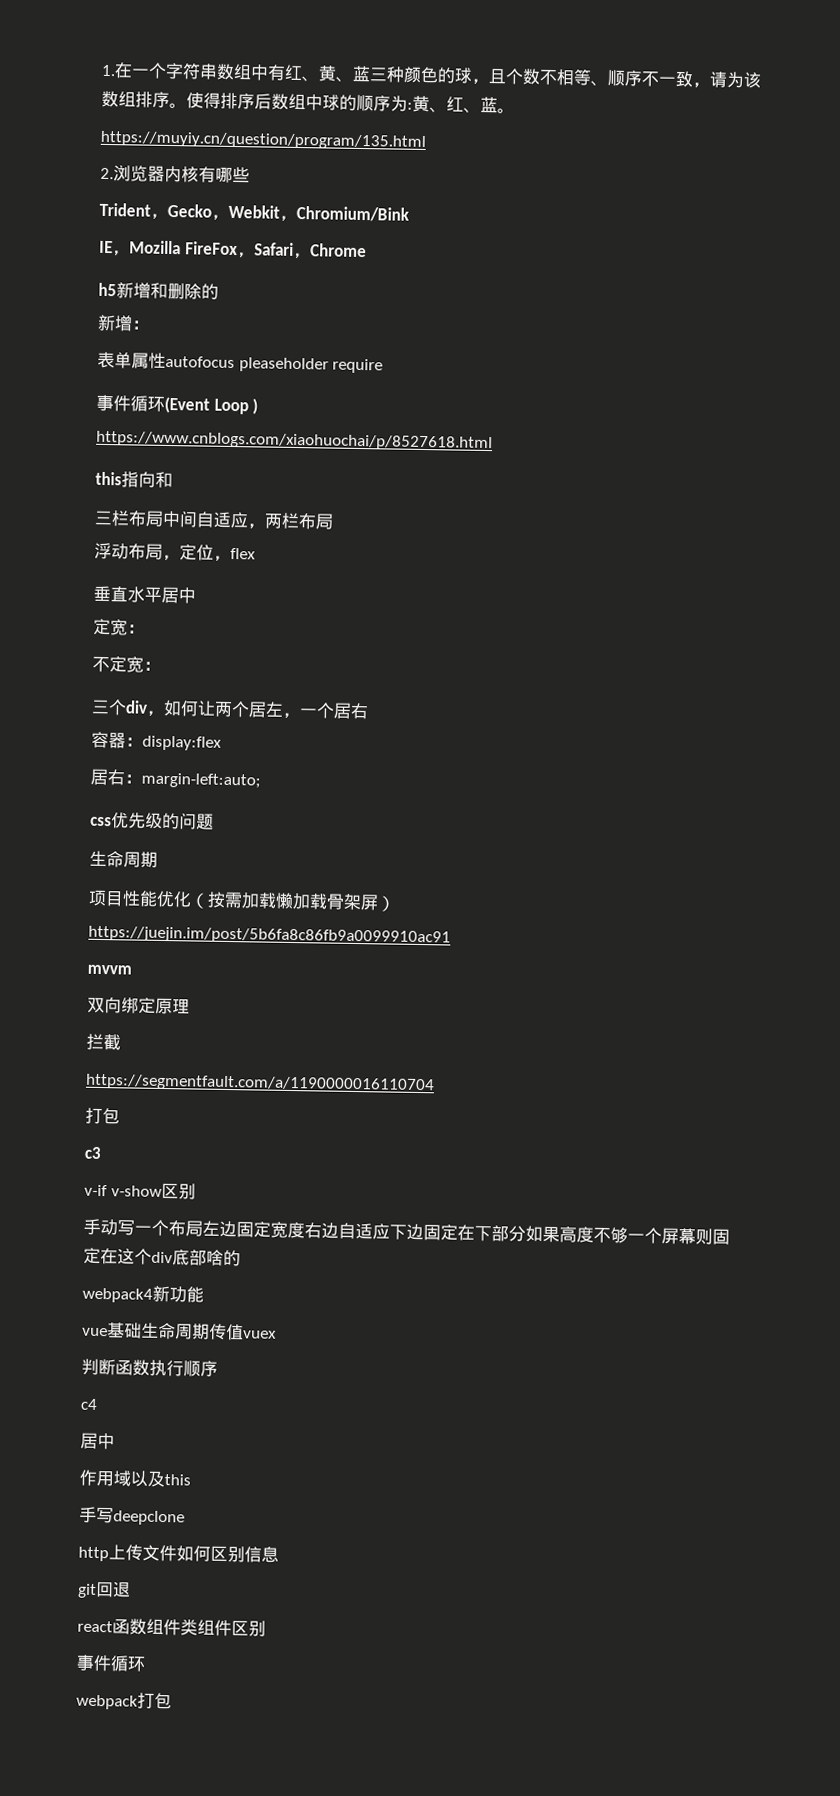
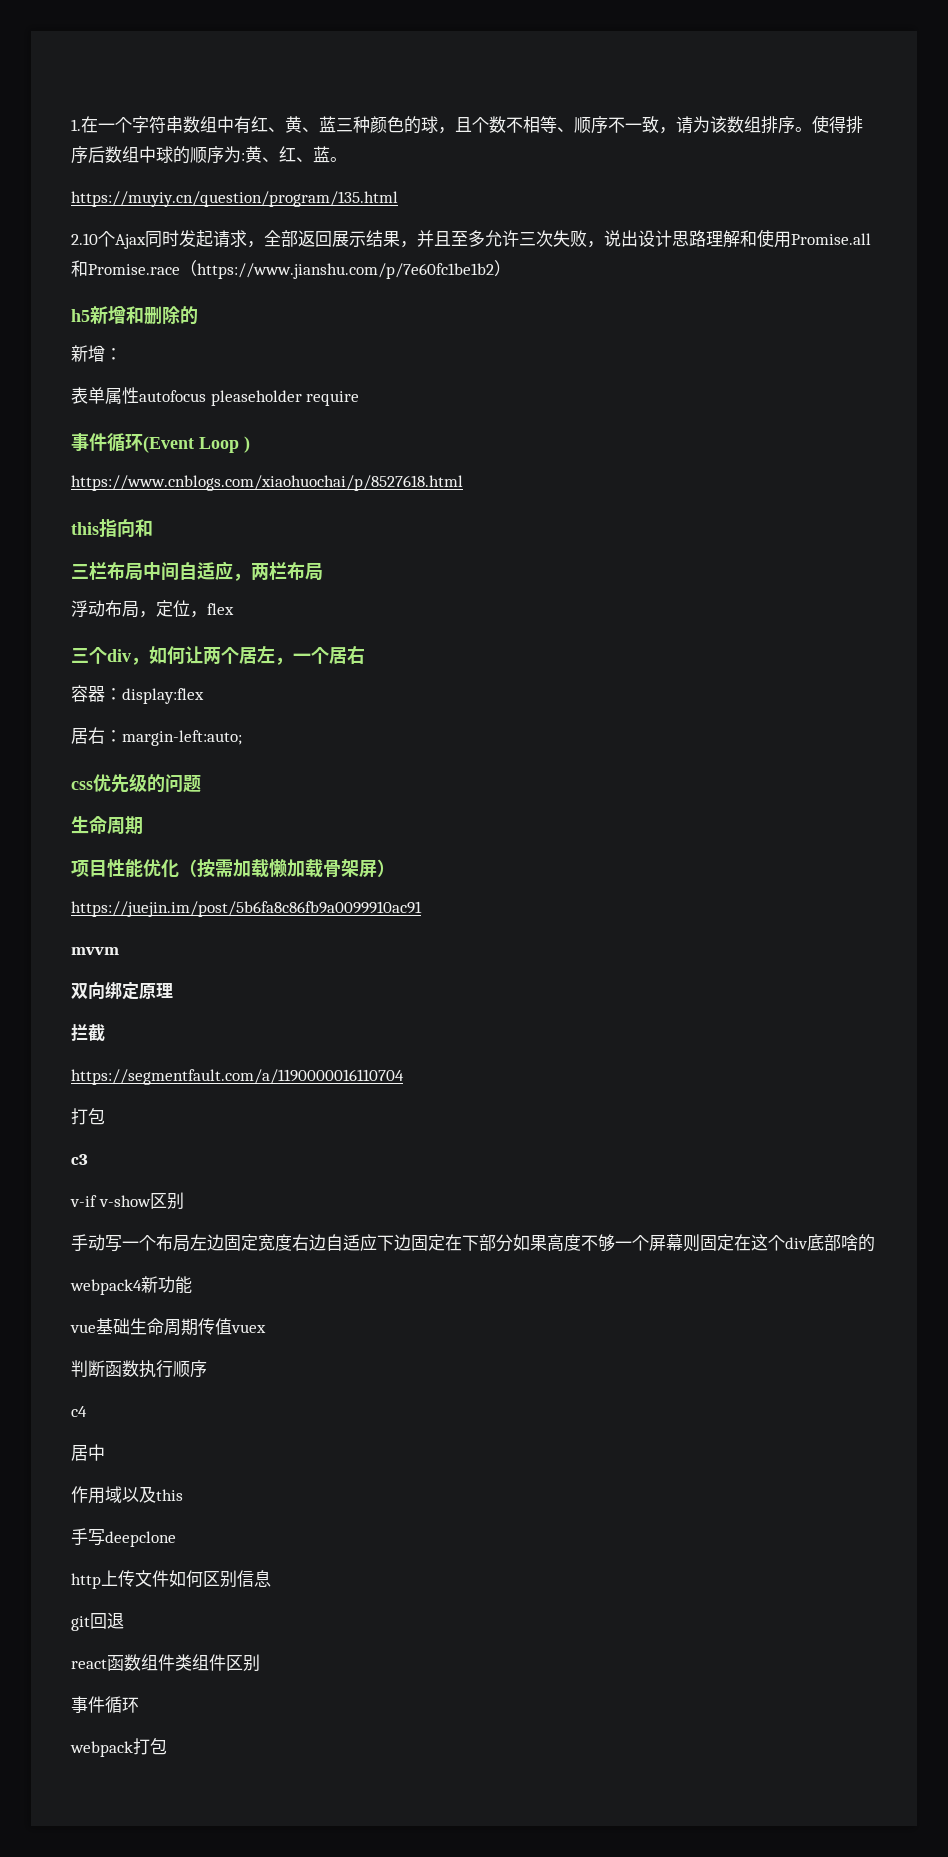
- 2.浏览器内核有哪些
- Trident，Gecko，Webkit，Chromium/Bink
- IE，Mozilla FireFox，Safari，Chrome
+ 2.10个Ajax同时发起请求，全部返回展示结果，并且至多允许三次失败，说出设计思路理解和使用Promise.all和Promise.race（https://www.jianshu.com/p/7e60fc1be1b2）
- 垂直水平居中
- 定宽：
- 不定宽：

